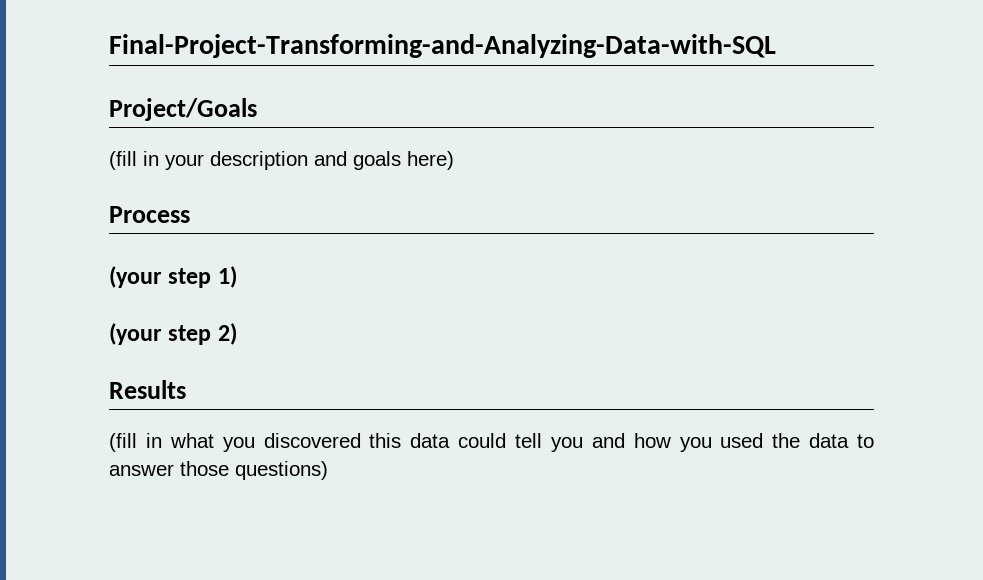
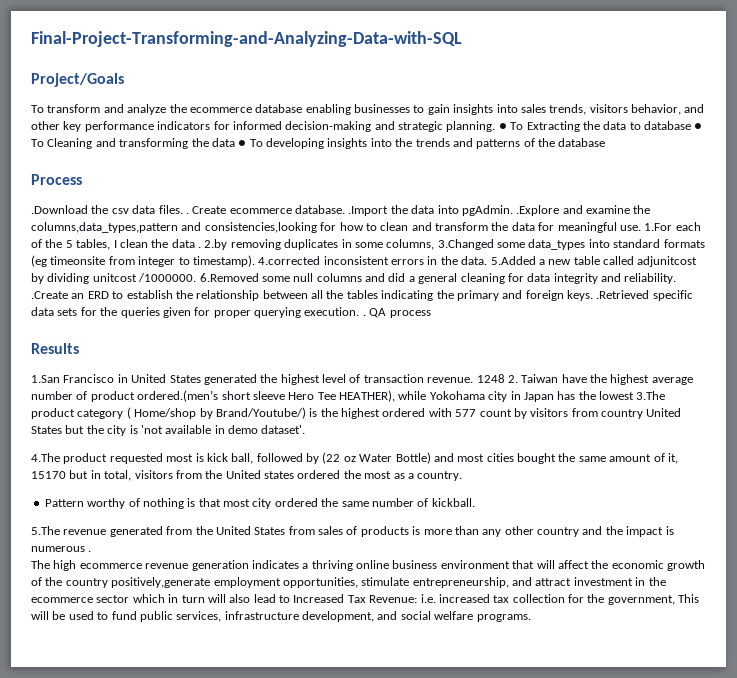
- (fill in your description and goals here)
+ To transform and analyze the ecommerce database enabling businesses to gain insights into sales trends, visitors behavior, and other key performance indicators for informed decision-making and strategic planning. ● To Extracting the data to database ● To Cleaning and transforming the data ● To developing insights into the trends and patterns of the database
  Process
- (your step 1)
- (your step 2)
+ .Download the csv data files. . Create ecommerce database. .Import the data into pgAdmin. .Explore and examine the columns,data_types,pattern and consistencies,looking for how to clean and transform the data for meaningful use. 1.For each of the 5 tables, I clean the data . 2.by removing duplicates in some columns, 3.Changed some data_types into standard formats (eg timeonsite from integer to timestamp). 4.corrected inconsistent errors in the data. 5.Added a new table called adjunitcost by dividing unitcost /1000000. 6.Removed some null columns and did a general cleaning for data integrity and reliability. .Create an ERD to establish the relationship between all the tables indicating the primary and foreign keys. .Retrieved specific data sets for the queries given for proper querying execution. . QA process
  Results
- (fill in what you discovered this data could tell you and how you used the data to answer those questions)
+ 1.San Francisco in United States generated the highest level of transaction revenue. 1248 2. Taiwan have the highest average number of product ordered.(men’s short sleeve Hero Tee HEATHER), while Yokohama city in Japan has the lowest 3.The product category ( Home/shop by Brand/Youtube/) is the highest ordered with 577 count by visitors from country United States but the city is 'not available in demo dataset'.
+ 4.The product requested most is kick ball, followed by (22 oz Water Bottle) and most cities bought the same amount of it, 15170 but in total, visitors from the United states ordered the most as a country.
+ Pattern worthy of nothing is that most city ordered the same number of kickball.
+ 5.The revenue generated from the United States from sales of products is more than any other country and the impact is numerous .
+ The high ecommerce revenue generation indicates a thriving online business environment that will affect the economic growth of the country positively,generate employment opportunities, stimulate entrepreneurship, and attract investment in the ecommerce sector which in turn will also lead to Increased Tax Revenue: i.e. increased tax collection for the government, This will be used to fund public services, infrastructure development, and social welfare programs.

